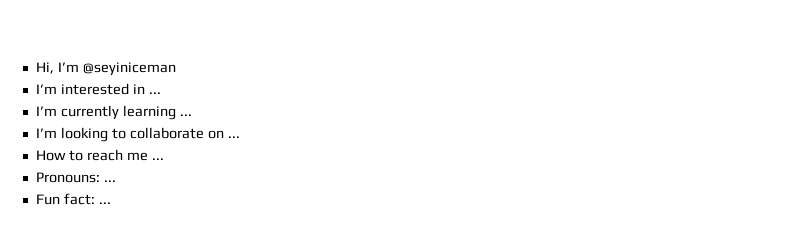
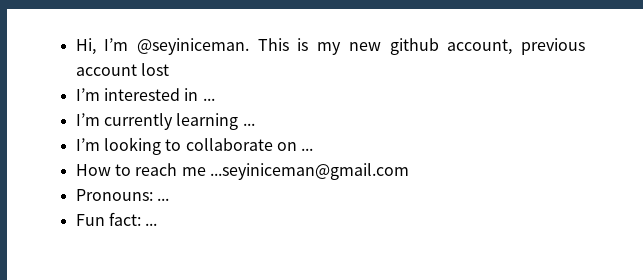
- Hi, I’m @seyiniceman
+ Hi, I’m @seyiniceman. This is my new github account, previous account lost
- How to reach me ...
+ How to reach me ...seyiniceman@gmail.com

